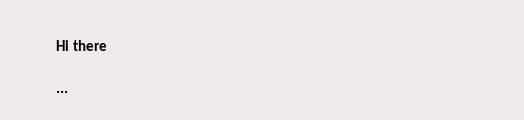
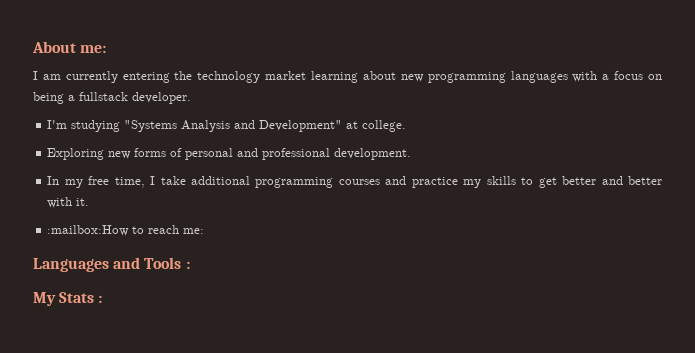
- Hi there
- ...
+ About me:
+ I am currently entering the technology market learning about new programming languages with a focus on being a fullstack developer.
+ I'm studying "Systems Analysis and Development" at college.
+ Exploring new forms of personal and professional development.
+ In my free time, I take additional programming courses and practice my skills to get better and better with it.
+ :mailbox:How to reach me:
+ Languages and Tools :
+ My Stats :

